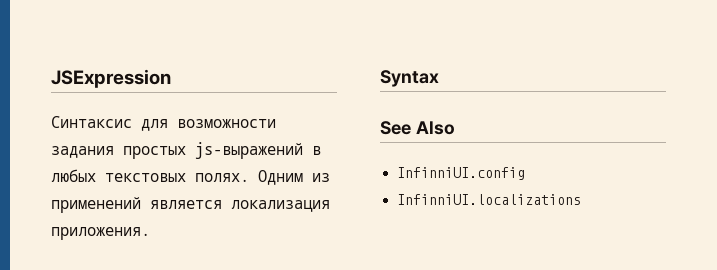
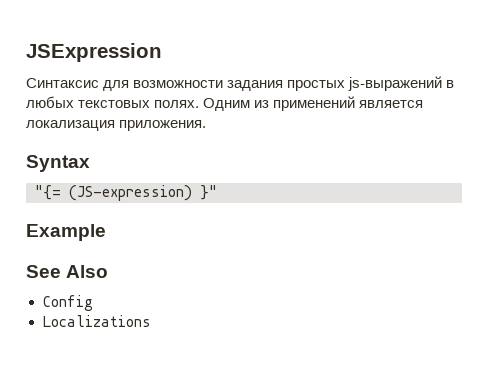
+ "{= (JS-expression) }"
+ Example
- InfinniUI.config
- InfinniUI.localizations
+ Config
+ Localizations

